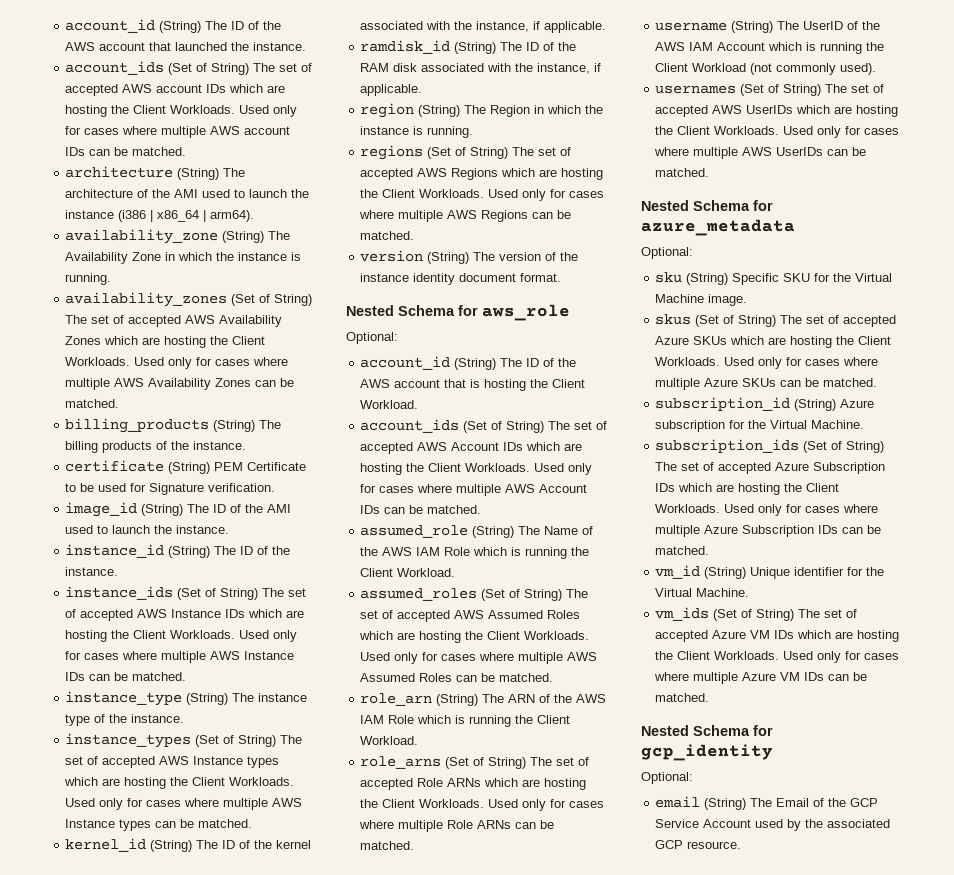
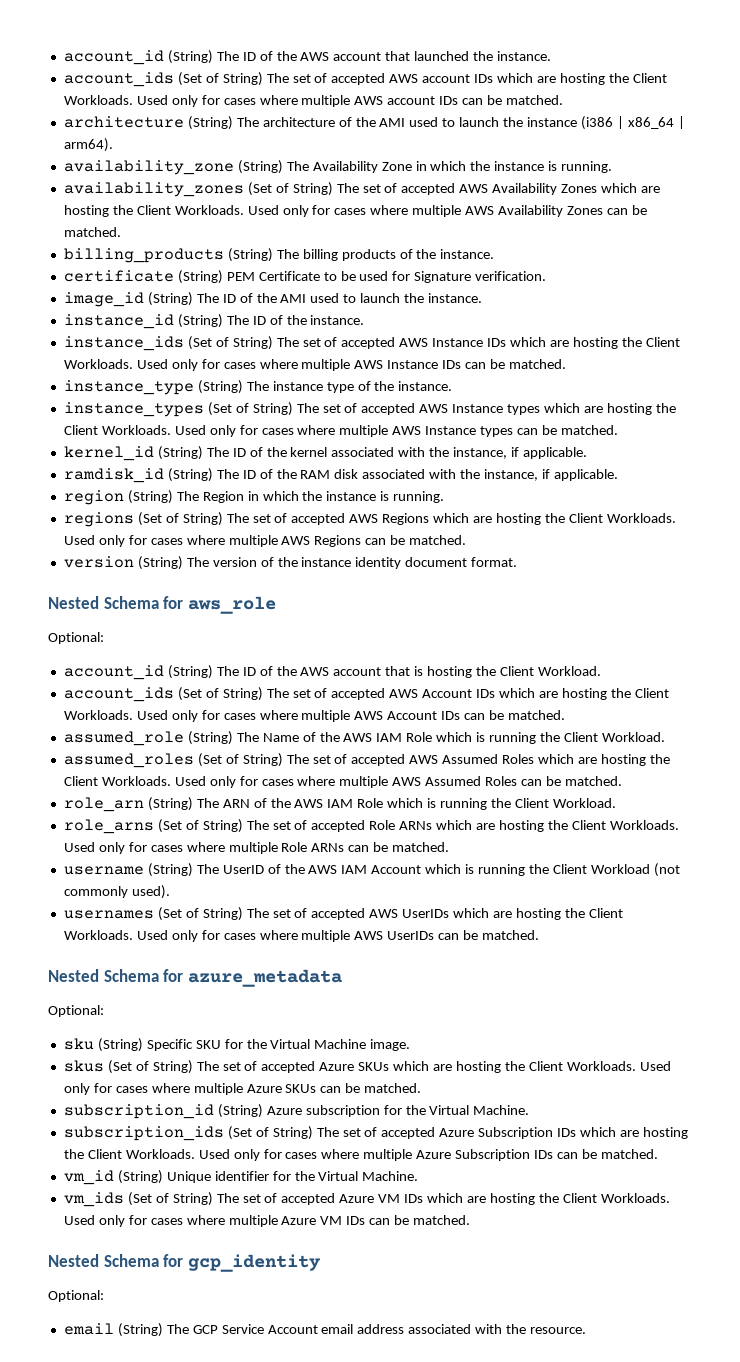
- email (String) The Email of the GCP Service Account used by the associated GCP resource.
+ email (String) The GCP Service Account email address associated with the resource.

